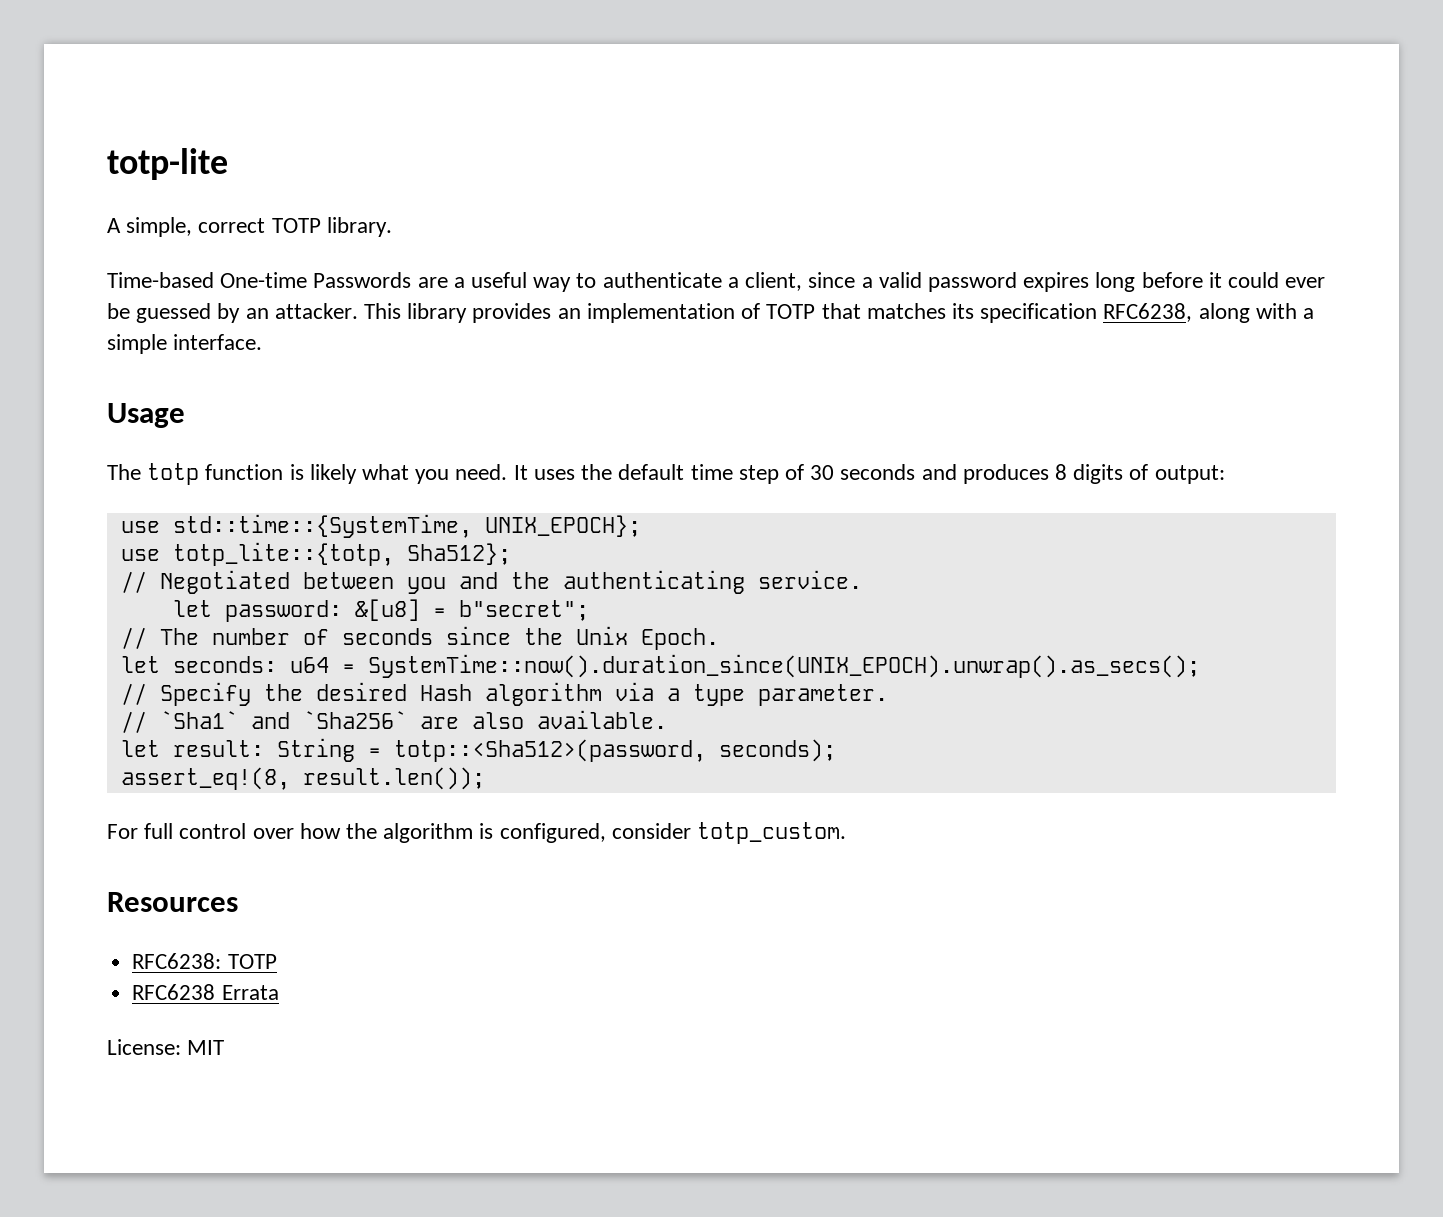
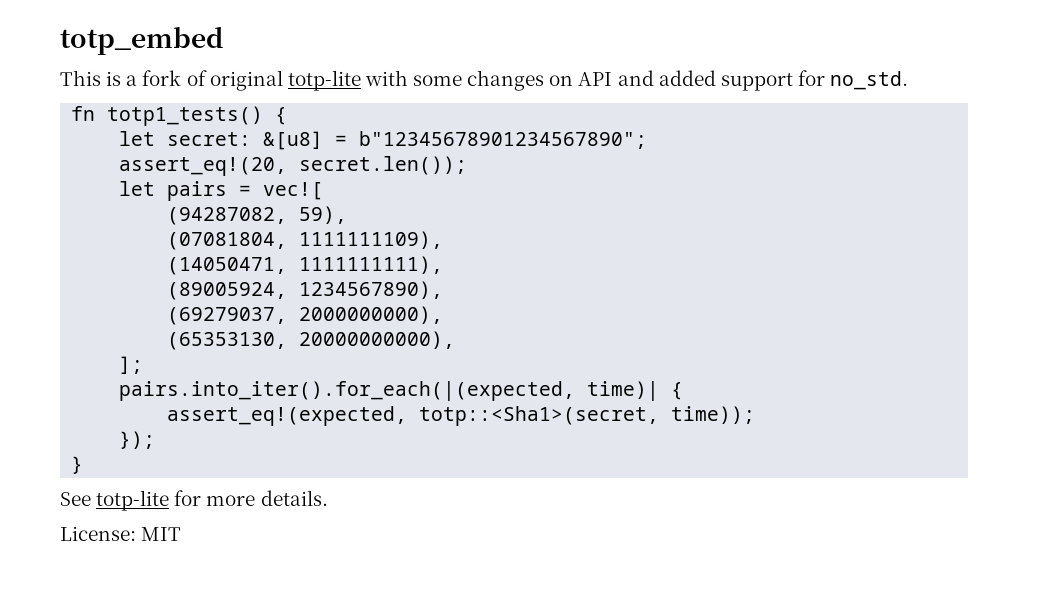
- totp-lite
- A simple, correct TOTP library.
- Time-based One-time Passwords are a useful way to authenticate a client, since a valid password expires long before it could ever be guessed by an attacker. This library provides an implementation of TOTP that matches its specification RFC6238, along with a simple interface.
- Usage
- The totp function is likely what you need. It uses the default time step of 30 seconds and produces 8 digits of output:
- use std::time::{SystemTime, UNIX_EPOCH};
- use totp_lite::{totp, Sha512};
- // Negotiated between you and the authenticating service.
- let password: &[u8] = b"secret";
- // The number of seconds since the Unix Epoch.
- let seconds: u64 = SystemTime::now().duration_since(UNIX_EPOCH).unwrap().as_secs();
- // Specify the desired Hash algorithm via a type parameter.
- // `Sha1` and `Sha256` are also available.
- let result: String = totp::<Sha512>(password, seconds);
- assert_eq!(8, result.len());
- For full control over how the algorithm is configured, consider totp_custom.
- Resources
- RFC6238: TOTP
- RFC6238 Errata
+ totp_embed
+ This is a fork of original totp-lite with some changes on API and added support for no_std.
+ fn totp1_tests() {
+ let secret: &[u8] = b"12345678901234567890";
+ assert_eq!(20, secret.len());
+ let pairs = vec![
+ (94287082, 59),
+ (07081804, 1111111109),
+ (14050471, 1111111111),
+ (89005924, 1234567890),
+ (69279037, 2000000000),
+ (65353130, 20000000000),
+ ];
+ pairs.into_iter().for_each(|(expected, time)| {
+ assert_eq!(expected, totp::<Sha1>(secret, time));
+ });
+ }
+ See totp-lite for more details.

